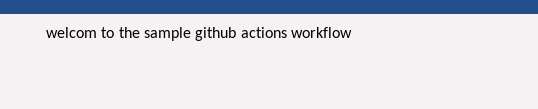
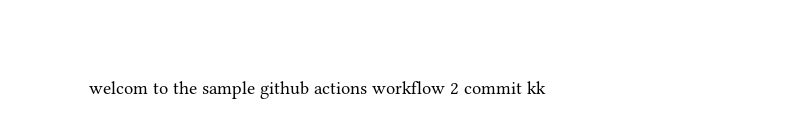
- welcom to the sample github actions workflow
+ welcom to the sample github actions workflow 2 commit kk

